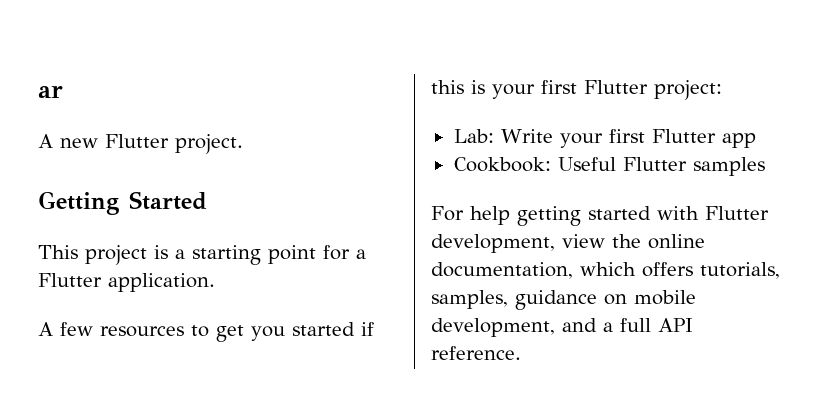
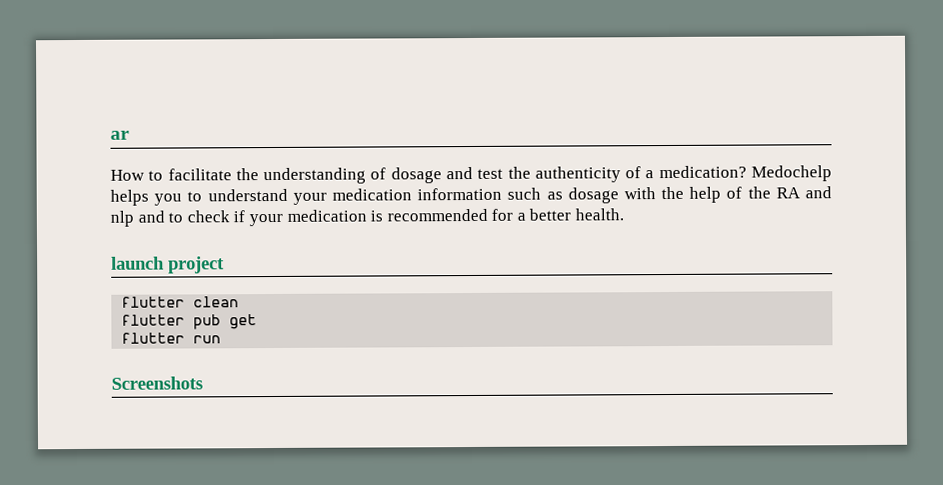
- A new Flutter project.
- Getting Started
- This project is a starting point for a Flutter application.
- A few resources to get you started if this is your first Flutter project:
- Lab: Write your first Flutter app
- Cookbook: Useful Flutter samples
- For help getting started with Flutter development, view the online documentation, which offers tutorials, samples, guidance on mobile development, and a full API reference.
+ How to facilitate the understanding of dosage and test the authenticity of a medication? Medochelp helps you to understand your medication information such as dosage with the help of the RA and nlp and to check if your medication is recommended for a better health.
+ launch project
+ flutter clean
+ flutter pub get
+ flutter run
+ Screenshots

